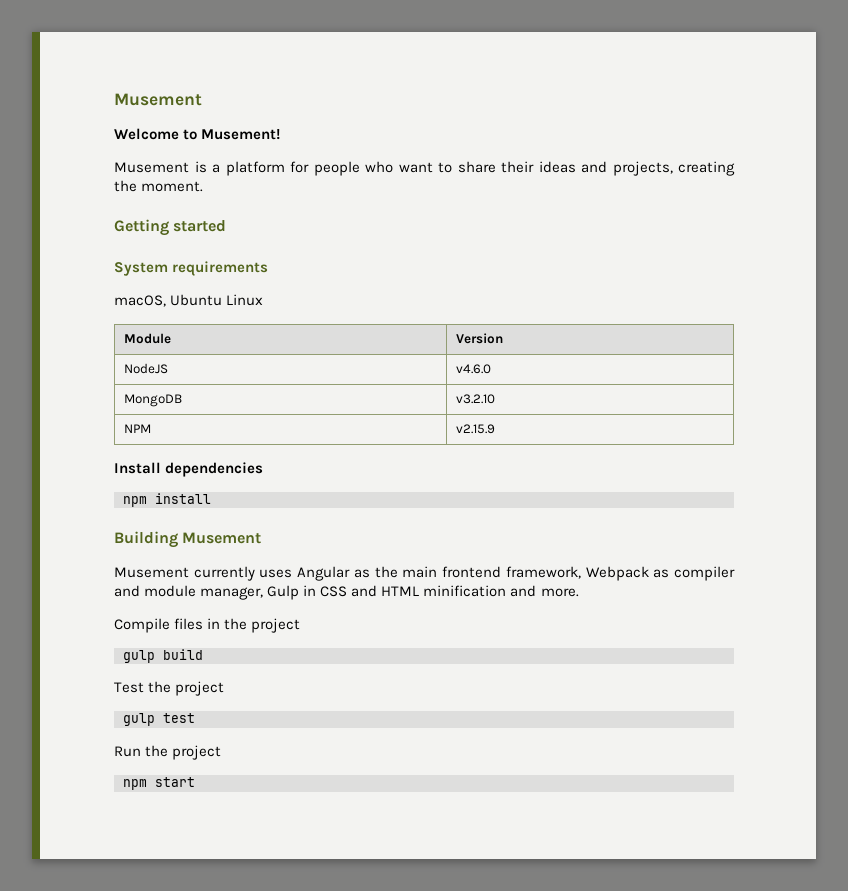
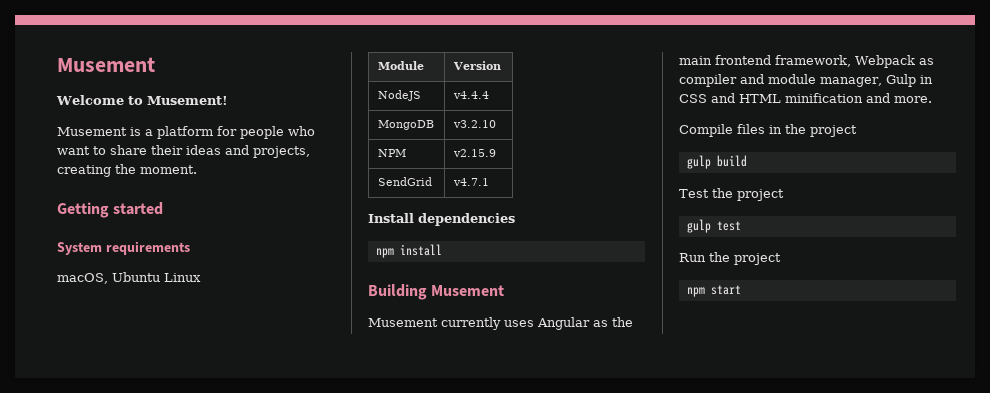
- NodeJS | v4.6.0
+ NodeJS | v4.4.4
+ SendGrid | v4.7.1

